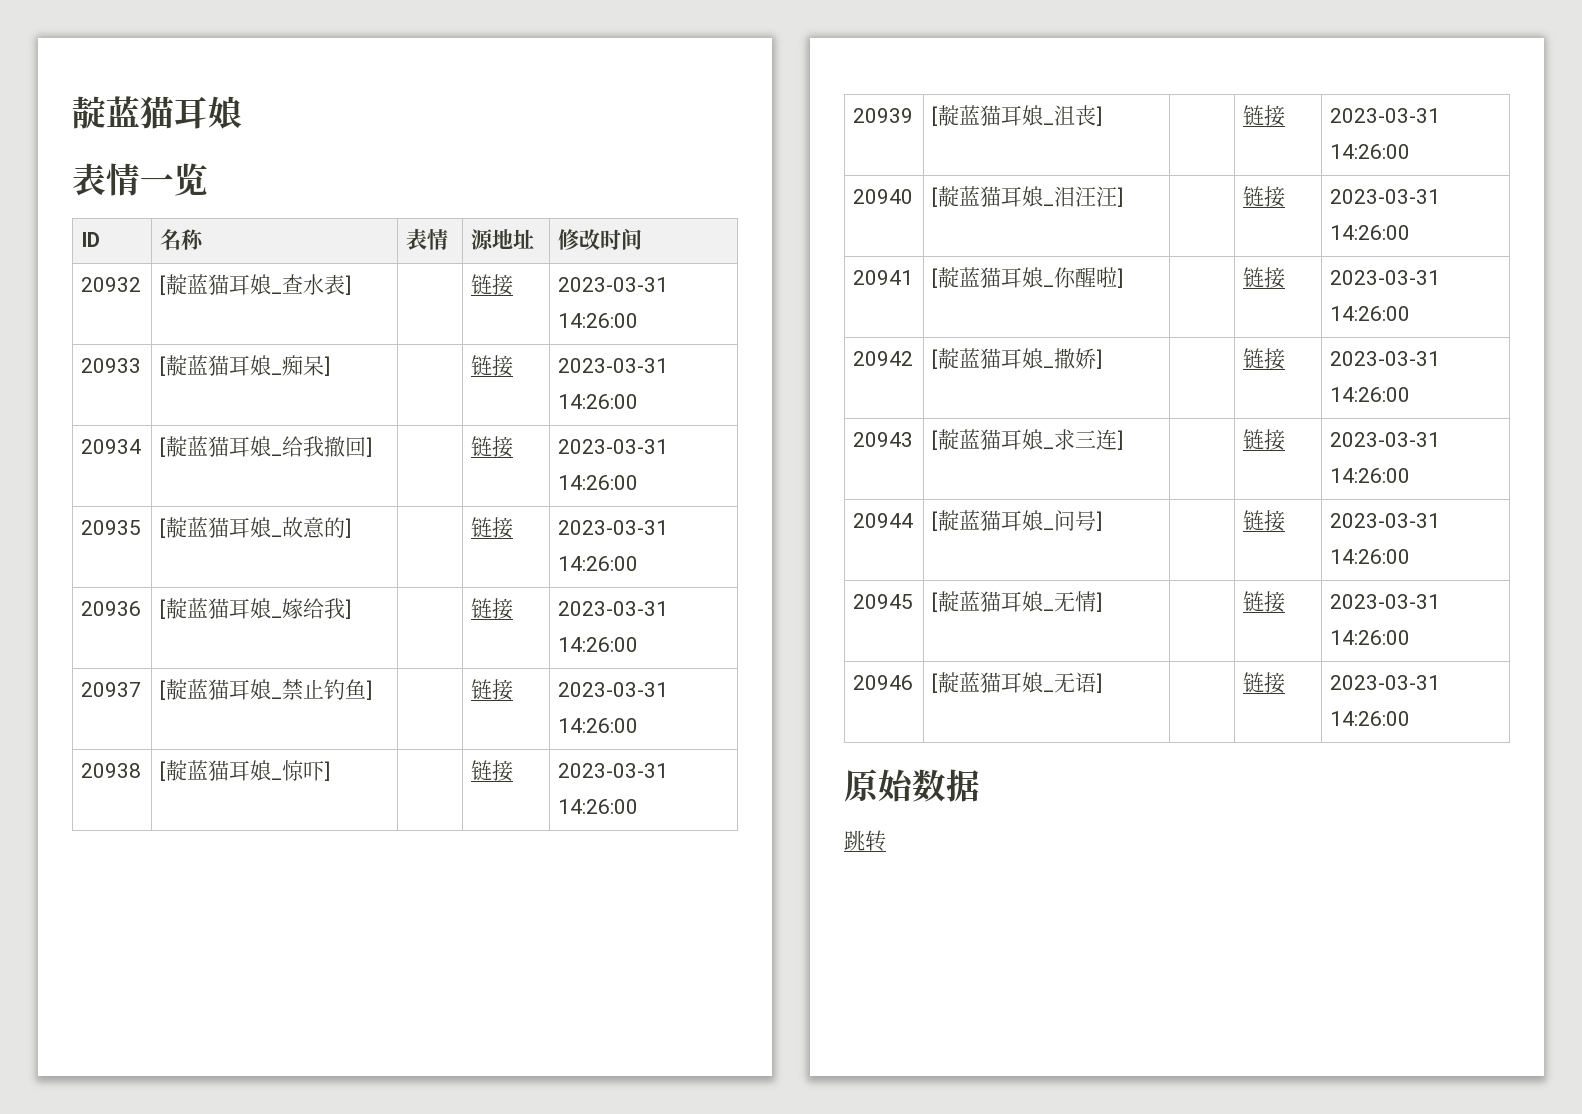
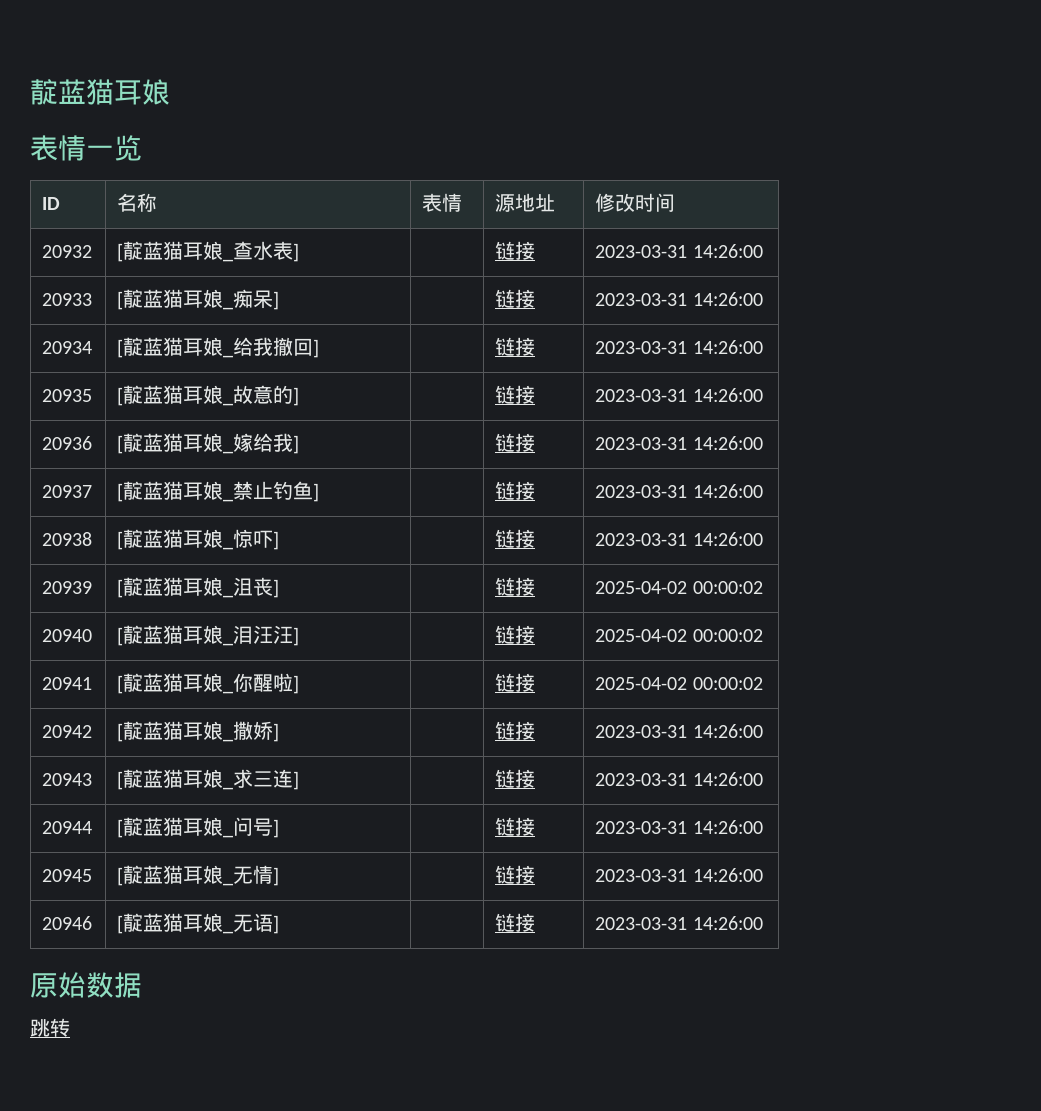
- 20939 | [靛蓝猫耳娘_沮丧] | | 链接 | 2023-03-31 14:26:00
+ 20939 | [靛蓝猫耳娘_沮丧] | | 链接 | 2025-04-02 00:00:02
- 20940 | [靛蓝猫耳娘_泪汪汪] | | 链接 | 2023-03-31 14:26:00
+ 20940 | [靛蓝猫耳娘_泪汪汪] | | 链接 | 2025-04-02 00:00:02
- 20941 | [靛蓝猫耳娘_你醒啦] | | 链接 | 2023-03-31 14:26:00
+ 20941 | [靛蓝猫耳娘_你醒啦] | | 链接 | 2025-04-02 00:00:02

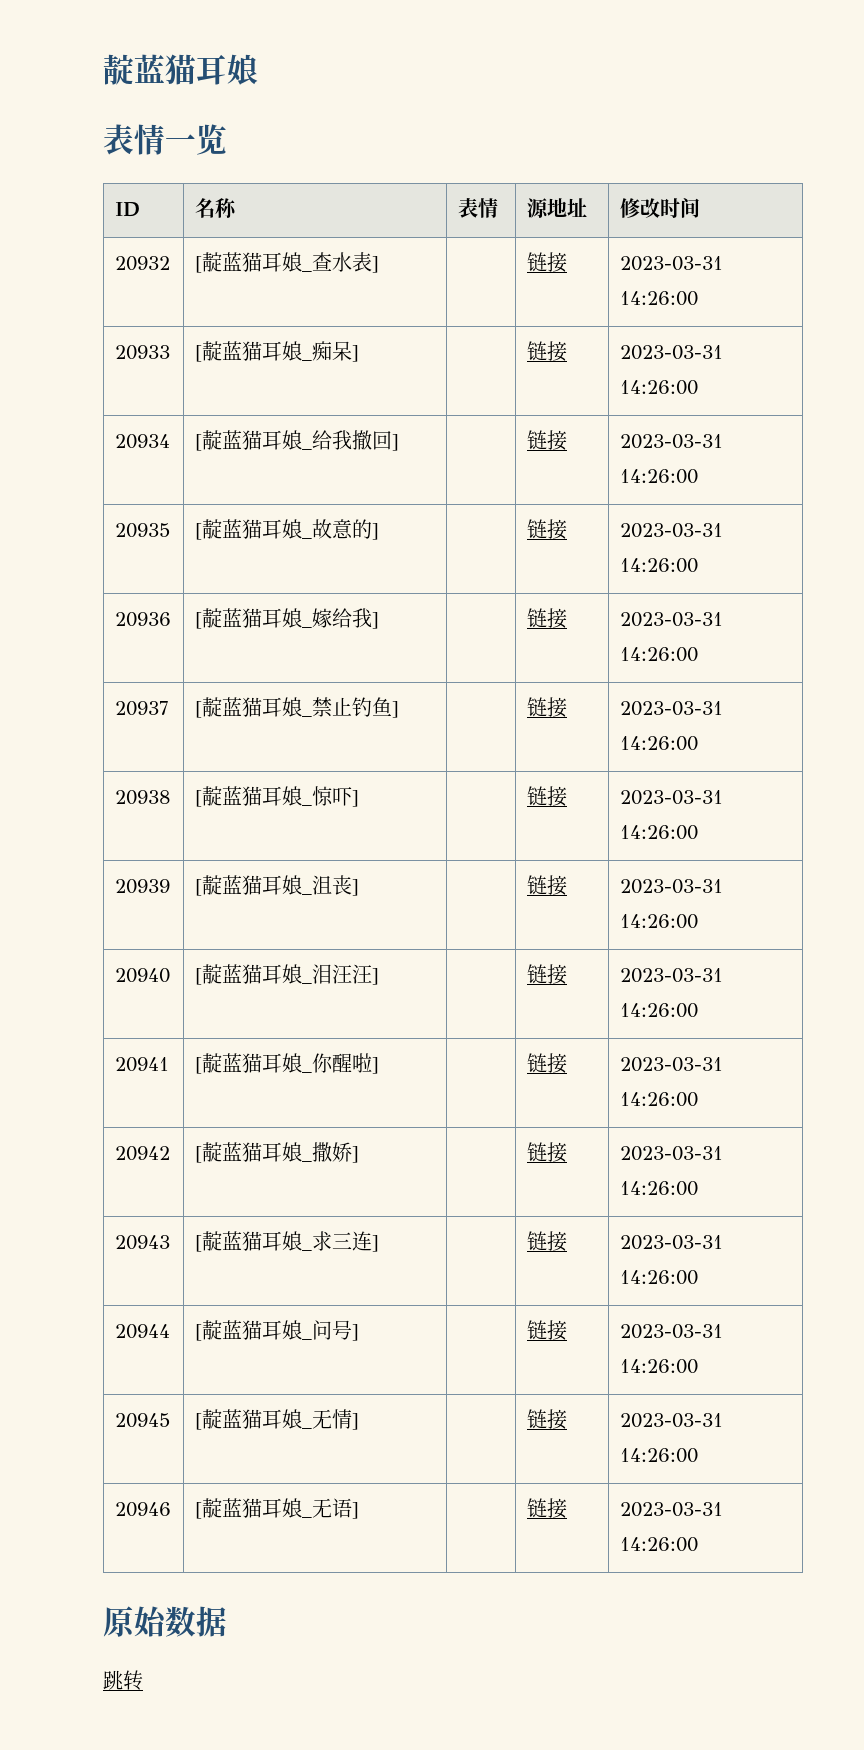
- 20939 | [靛蓝猫耳娘_沮丧] | | 链接 | 2025-04-02 00:00:02
+ 20939 | [靛蓝猫耳娘_沮丧] | | 链接 | 2023-03-31 14:26:00
- 20940 | [靛蓝猫耳娘_泪汪汪] | | 链接 | 2025-04-02 00:00:02
+ 20940 | [靛蓝猫耳娘_泪汪汪] | | 链接 | 2023-03-31 14:26:00
- 20941 | [靛蓝猫耳娘_你醒啦] | | 链接 | 2025-04-02 00:00:02
+ 20941 | [靛蓝猫耳娘_你醒啦] | | 链接 | 2023-03-31 14:26:00

